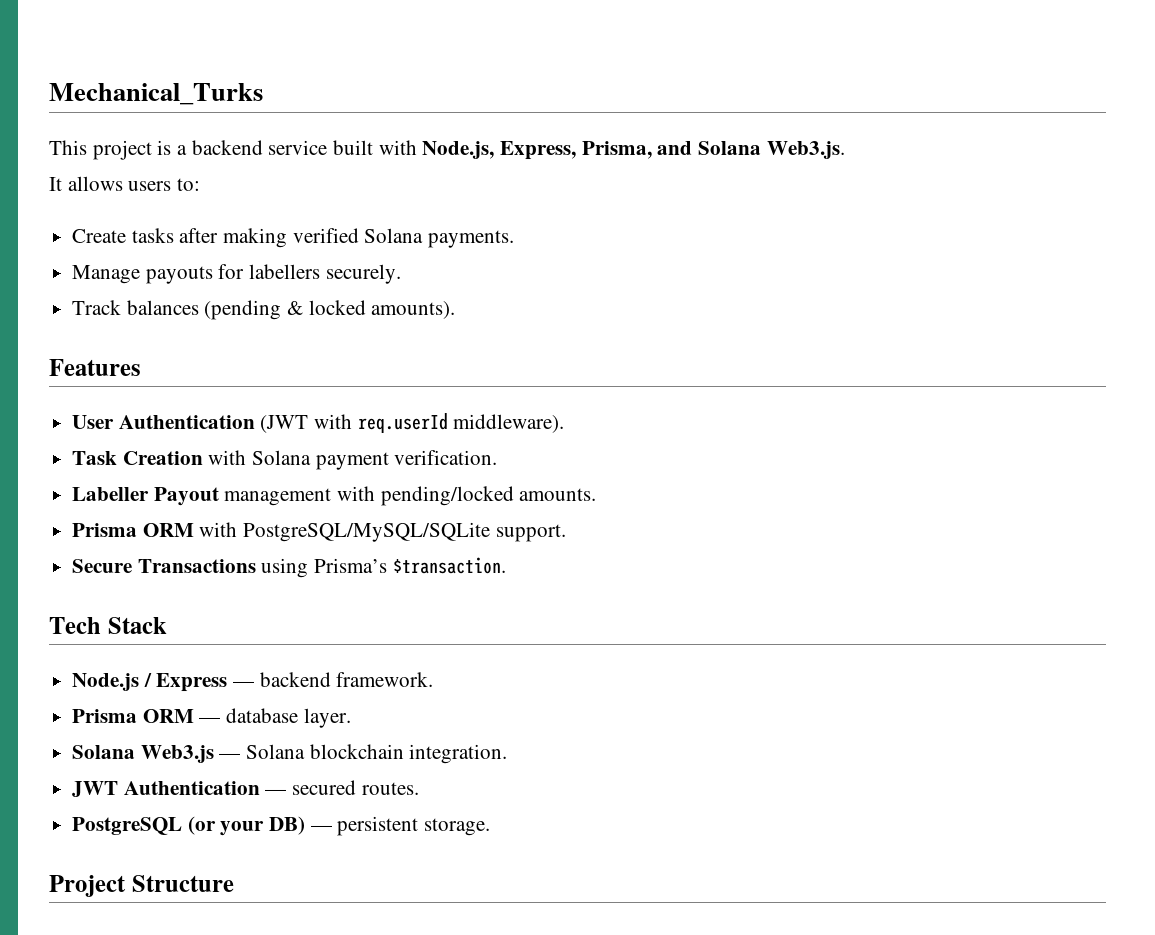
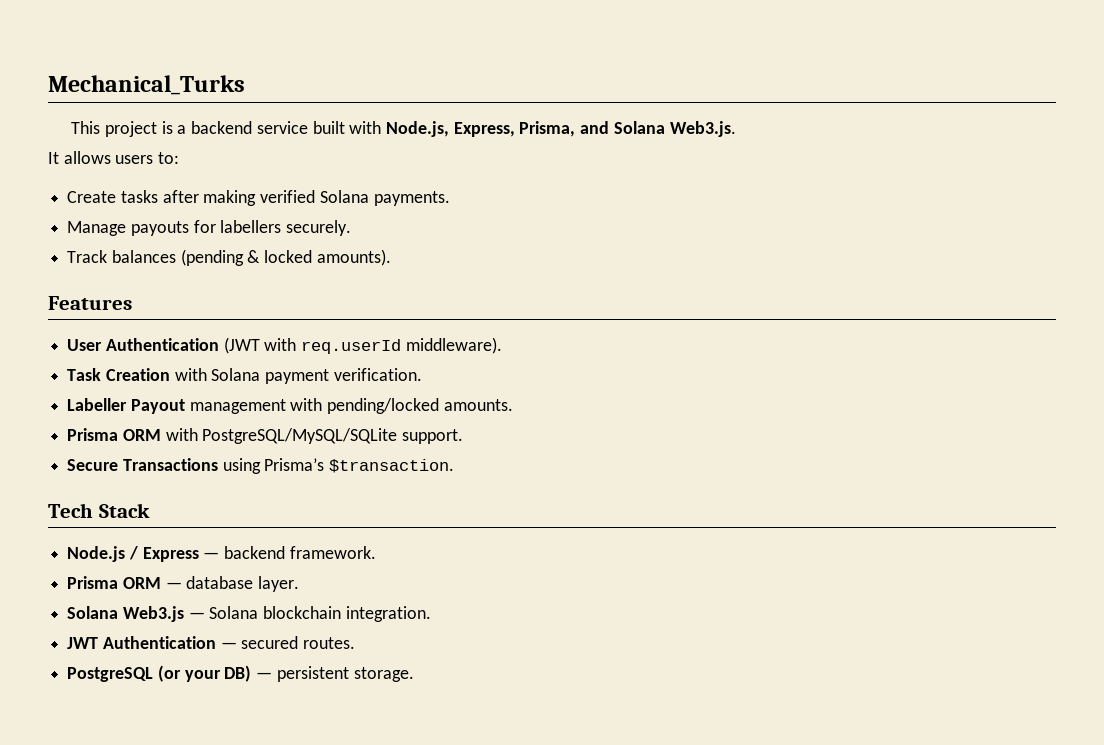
- Project Structure

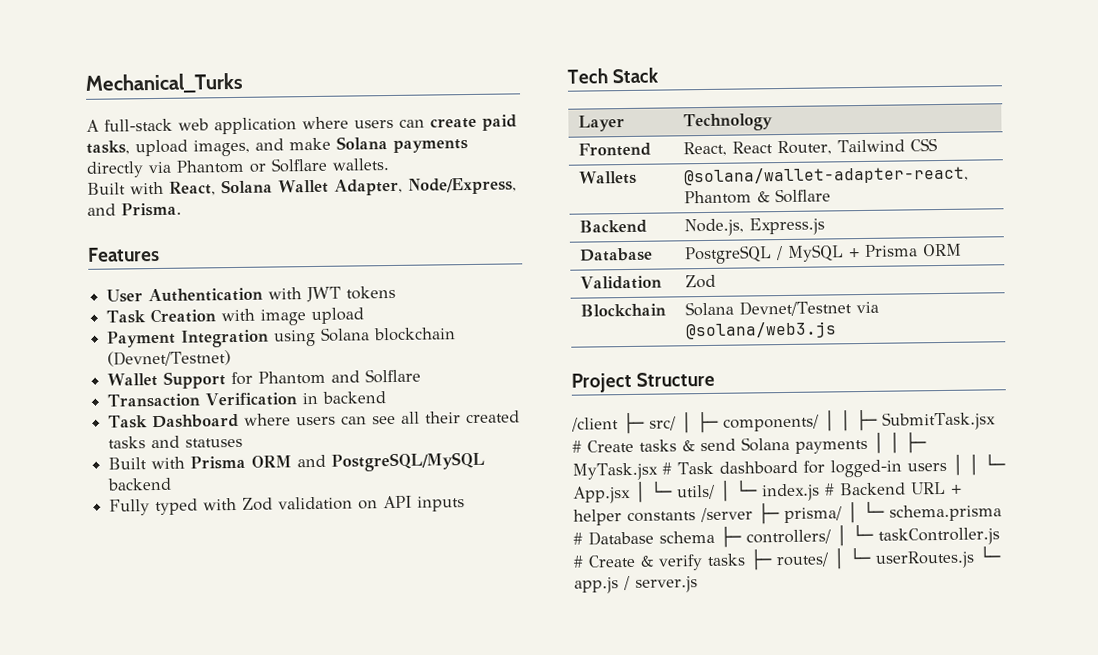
- This project is a backend service built with Node.js, Express, Prisma, and Solana Web3.js.
- It allows users to:
- Create tasks after making verified Solana payments.
- Manage payouts for labellers securely.
- Track balances (pending & locked amounts).
+ A full-stack web application where users can create paid tasks, upload images, and make Solana payments directly via Phantom or Solflare wallets.
+ Built with React, Solana Wallet Adapter, Node/Express, and Prisma.
- User Authentication (JWT with req.userId middleware).
+ User Authentication with JWT tokens
- Task Creation with Solana payment verification.
- Labeller Payout management with pending/locked amounts.
- Prisma ORM with PostgreSQL/MySQL/SQLite support.
- Secure Transactions using Prisma’s $transaction.
+ Task Creation with image upload
+ Payment Integration using Solana blockchain (Devnet/Testnet)
+ Wallet Support for Phantom and Solflare
+ Transaction Verification in backend
+ Task Dashboard where users can see all their created tasks and statuses
+ Built with Prisma ORM and PostgreSQL/MySQL backend
+ Fully typed with Zod validation on API inputs
  Tech Stack
- Node.js / Express — backend framework.
- Prisma ORM — database layer.
- Solana Web3.js — Solana blockchain integration.
- JWT Authentication — secured routes.
- PostgreSQL (or your DB) — persistent storage.
+ Layer | Technology
+ Frontend | React, React Router, Tailwind CSS
+ Wallets | @solana/wallet-adapter-react, Phantom & Solflare
+ Backend | Node.js, Express.js
+ Database | PostgreSQL / MySQL + Prisma ORM
+ Validation | Zod
+ Blockchain | Solana Devnet/Testnet via @solana/web3.js
+ Project Structure
+ /client ├─ src/ │ ├─ components/ │ │ ├─ SubmitTask.jsx # Create tasks & send Solana payments │ │ ├─ MyTask.jsx # Task dashboard for logged-in users │ │ └─ App.jsx │ └─ utils/ │ └─ index.js # Backend URL + helper constants /server ├─ prisma/ │ └─ schema.prisma # Database schema ├─ controllers/ │ └─ taskController.js # Create & verify tasks ├─ routes/ │ └─ userRoutes.js └─ app.js / server.js

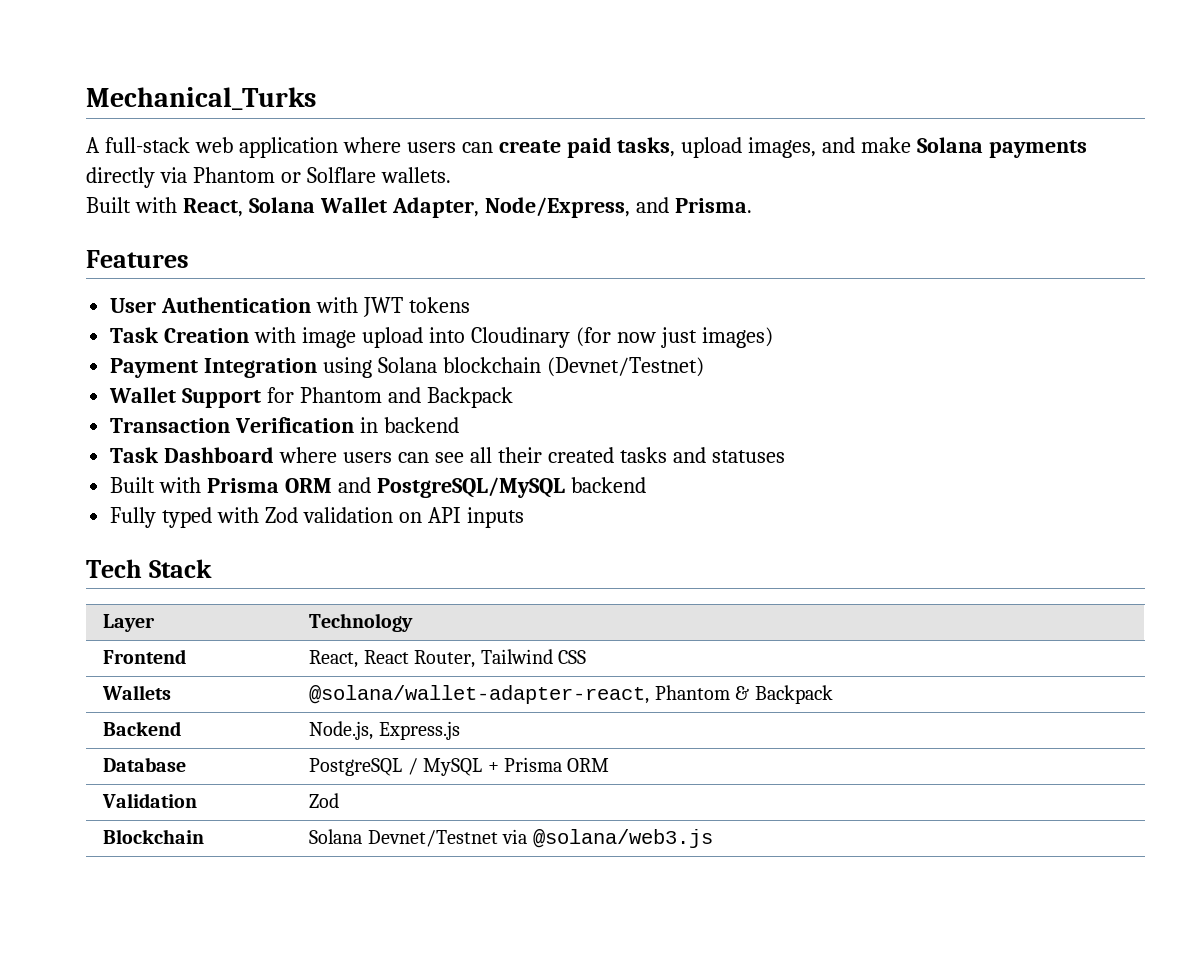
- Task Creation with image upload
+ Task Creation with image upload into Cloudinary (for now just images)
- Wallet Support for Phantom and Solflare
+ Wallet Support for Phantom and Backpack
- Wallets | @solana/wallet-adapter-react, Phantom & Solflare
+ Wallets | @solana/wallet-adapter-react, Phantom & Backpack
- Project Structure
- /client ├─ src/ │ ├─ components/ │ │ ├─ SubmitTask.jsx # Create tasks & send Solana payments │ │ ├─ MyTask.jsx # Task dashboard for logged-in users │ │ └─ App.jsx │ └─ utils/ │ └─ index.js # Backend URL + helper constants /server ├─ prisma/ │ └─ schema.prisma # Database schema ├─ controllers/ │ └─ taskController.js # Create & verify tasks ├─ routes/ │ └─ userRoutes.js └─ app.js / server.js

